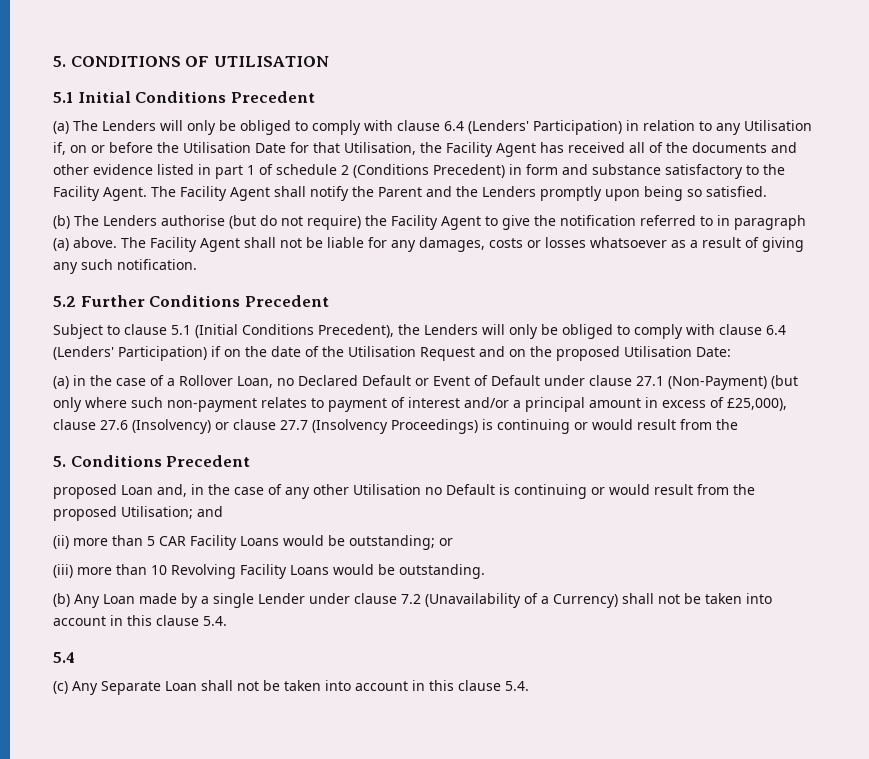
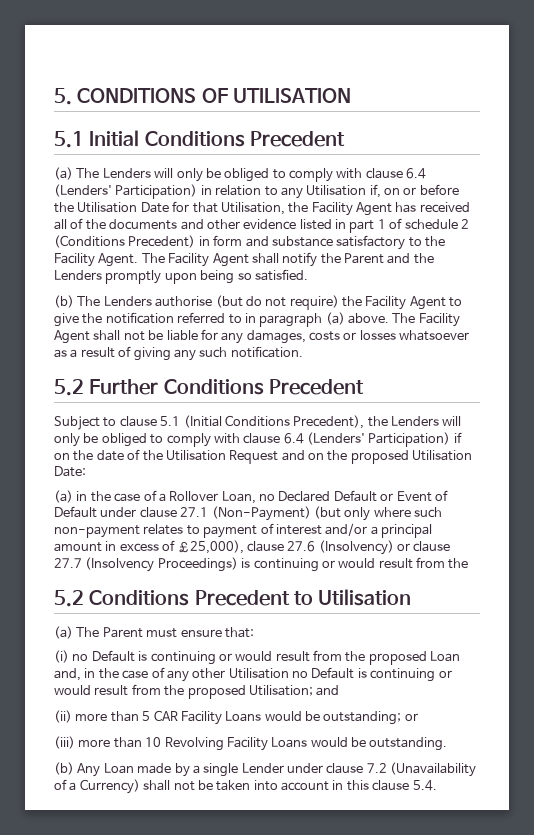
- 5. Conditions Precedent
- proposed Loan and, in the case of any other Utilisation no Default is continuing or would result from the proposed Utilisation; and
+ 5.2 Conditions Precedent to Utilisation
+ (a) The Parent must ensure that:
+ (i) no Default is continuing or would result from the proposed Loan and, in the case of any other Utilisation no Default is continuing or would result from the proposed Utilisation; and
- 5.4
- (c) Any Separate Loan shall not be taken into account in this clause 5.4.

